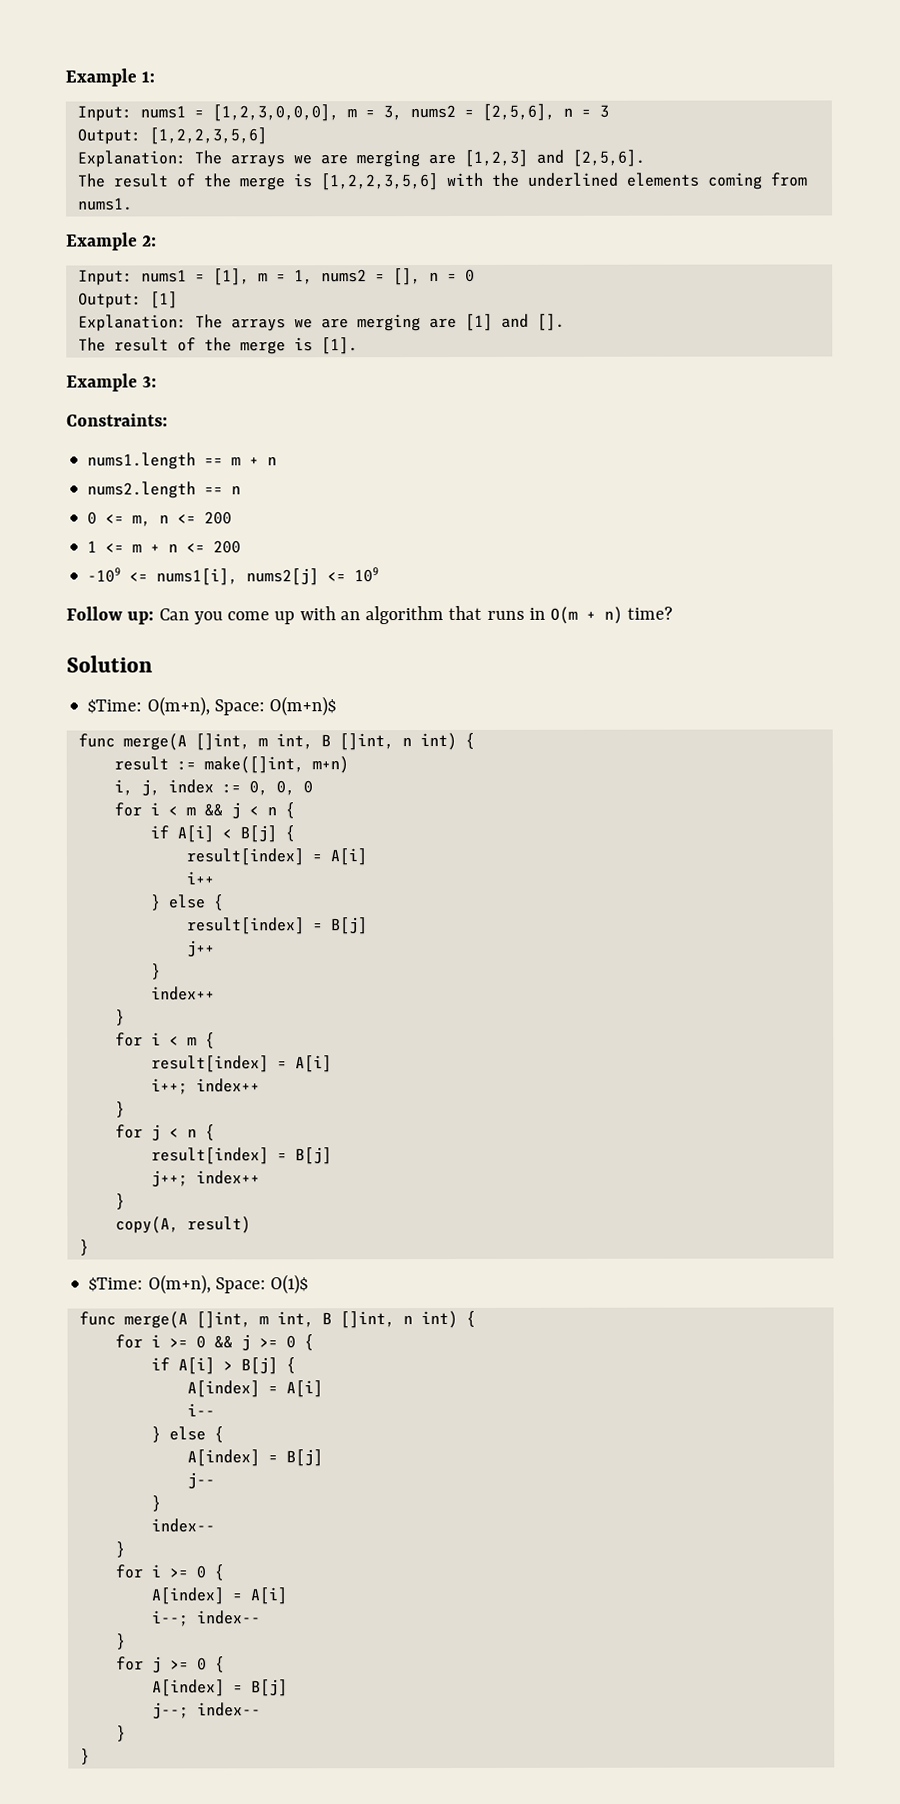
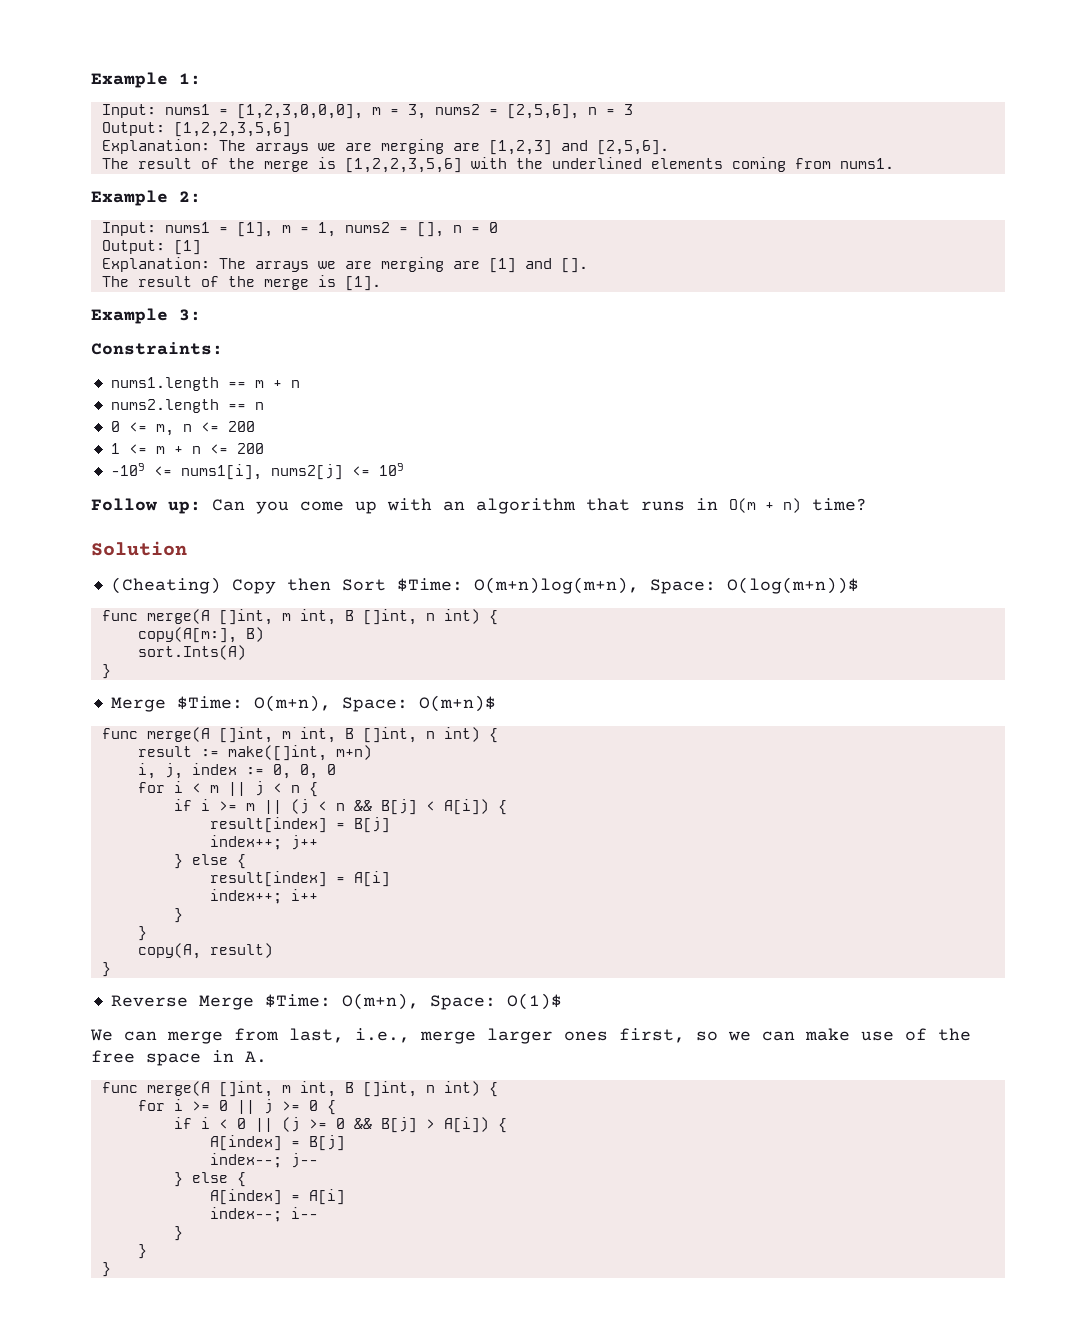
- $Time: O(m+n), Space: O(m+n)$
+ (Cheating) Copy then Sort $Time: O(m+n)log(m+n), Space: O(log(m+n))$
+ func merge(A []int, m int, B []int, n int) {
+ copy(A[m:], B)
+ sort.Ints(A)
+ }
+ Merge $Time: O(m+n), Space: O(m+n)$
- for i < m && j < n {
+ for i < m || j < n {
- if A[i] < B[j] {
+ if i >= m || (j < n && B[j] < A[i]) {
+ result[index] = B[j]
+ index++; j++
+ } else {
  result[index] = A[i]
- i++
- } else {
- result[index] = B[j]
- j++
+ index++; i++
  }
- index++
- }
- for i < m {
- result[index] = A[i]
- i++; index++
- }
- for j < n {
- result[index] = B[j]
- j++; index++
- $Time: O(m+n), Space: O(1)$
+ Reverse Merge $Time: O(m+n), Space: O(1)$
+ We can merge from last, i.e., merge larger ones first, so we can make use of the free space in A.
- for i >= 0 && j >= 0 {
+ for i >= 0 || j >= 0 {
- if A[i] > B[j] {
+ if i < 0 || (j >= 0 && B[j] > A[i]) {
+ A[index] = B[j]
+ index--; j--
+ } else {
  A[index] = A[i]
- i--
- } else {
- A[index] = B[j]
- j--
+ index--; i--
  }
- index--
- }
- for i >= 0 {
- A[index] = A[i]
- i--; index--
- }
- for j >= 0 {
- A[index] = B[j]
- j--; index--

